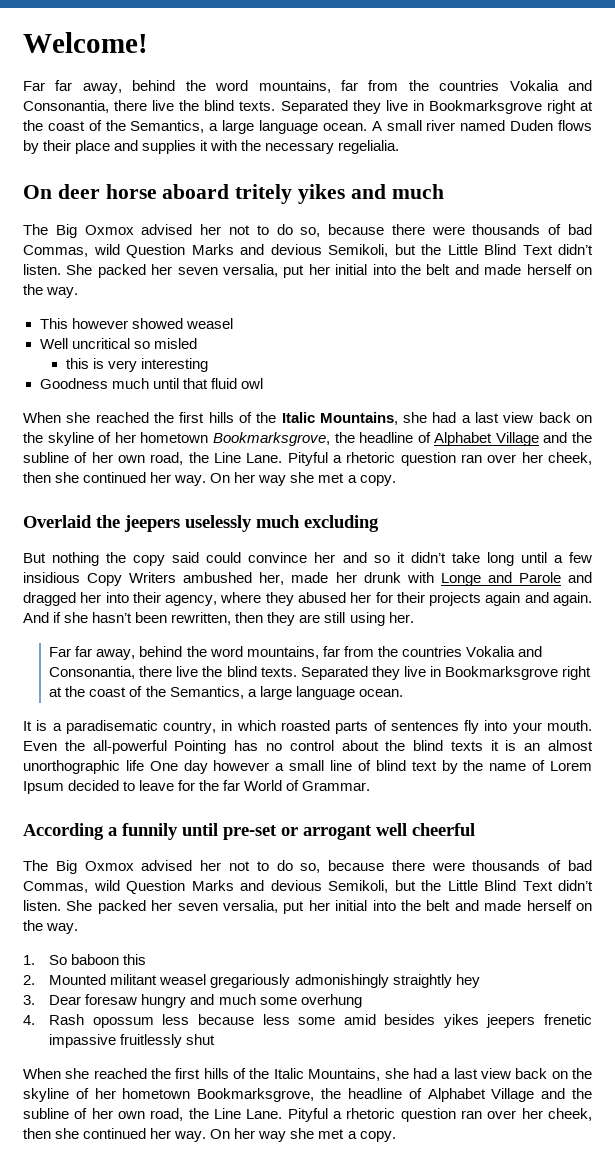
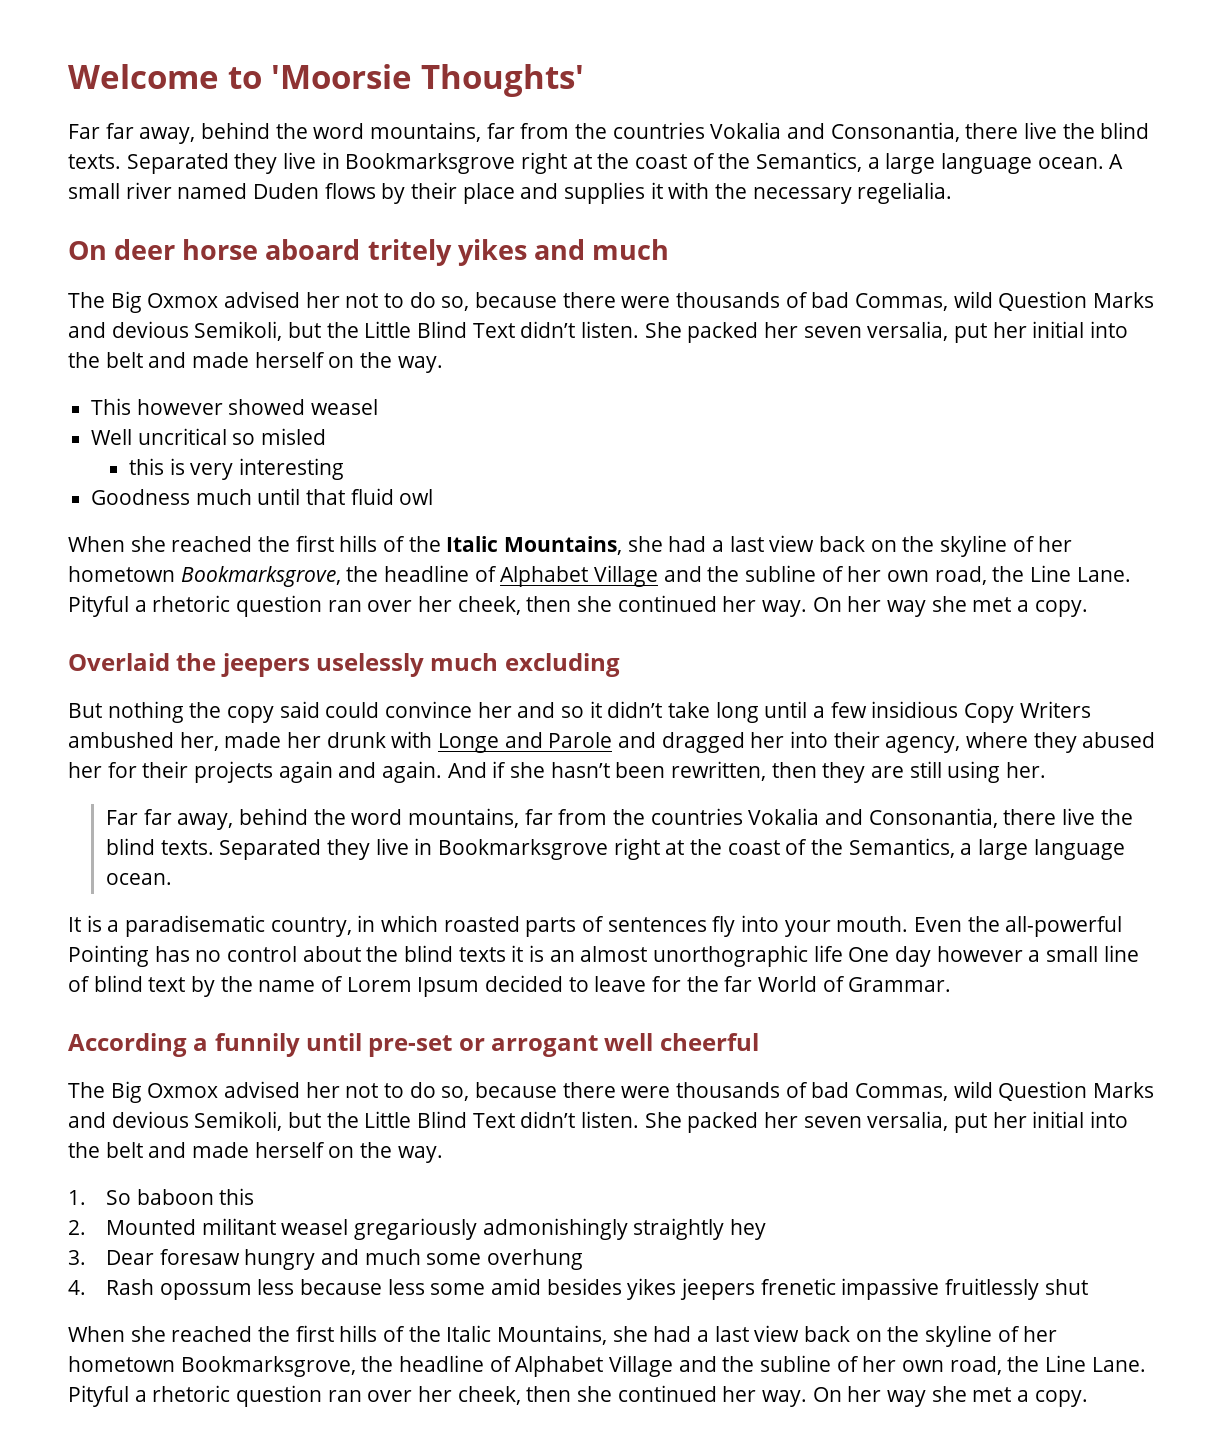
- Welcome!
+ Welcome to 'Moorsie Thoughts'

